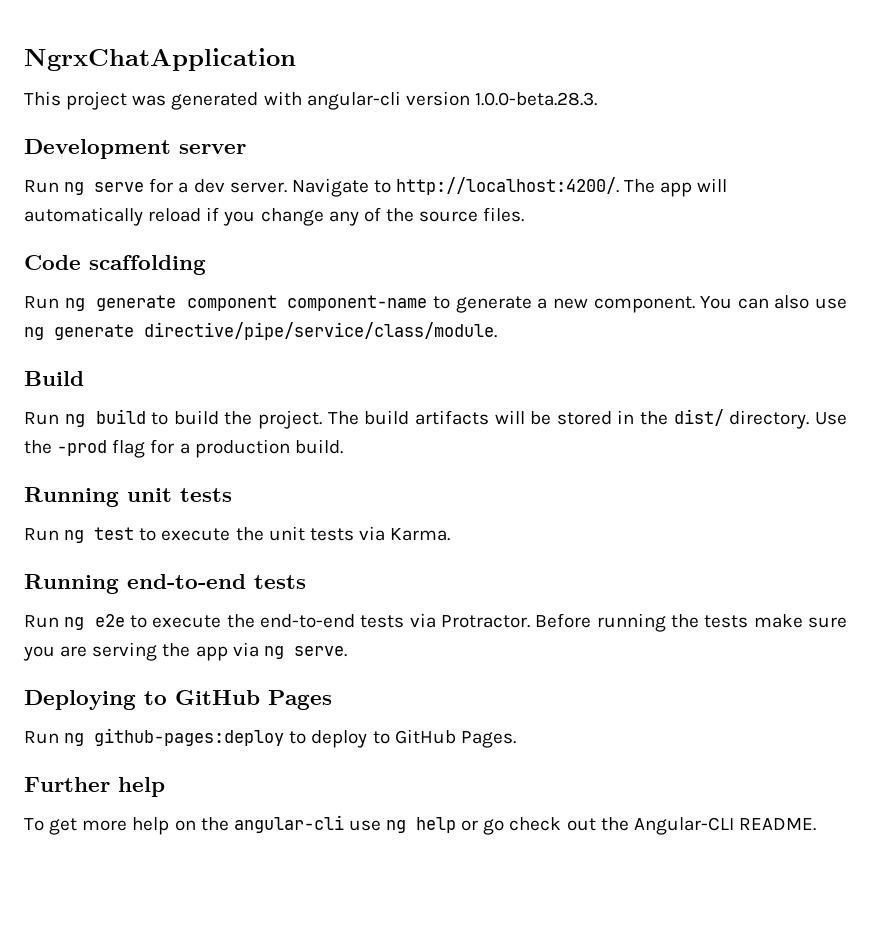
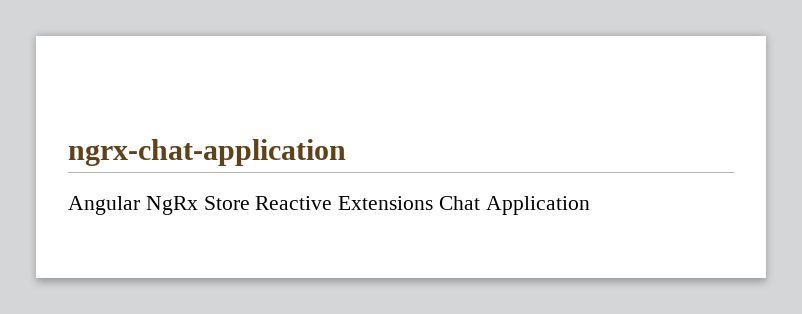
- NgrxChatApplication
- This project was generated with angular-cli version 1.0.0-beta.28.3.
- Development server
- Run ng serve for a dev server. Navigate to http://localhost:4200/. The app will automatically reload if you change any of the source files.
- Code scaffolding
- Run ng generate component component-name to generate a new component. You can also use ng generate directive/pipe/service/class/module.
- Build
- Run ng build to build the project. The build artifacts will be stored in the dist/ directory. Use the -prod flag for a production build.
- Running unit tests
- Run ng test to execute the unit tests via Karma.
- Running end-to-end tests
- Run ng e2e to execute the end-to-end tests via Protractor. Before running the tests make sure you are serving the app via ng serve.
- Deploying to GitHub Pages
- Run ng github-pages:deploy to deploy to GitHub Pages.
- Further help
- To get more help on the angular-cli use ng help or go check out the Angular-CLI README.
+ ngrx-chat-application
+ Angular NgRx Store Reactive Extensions Chat Application

